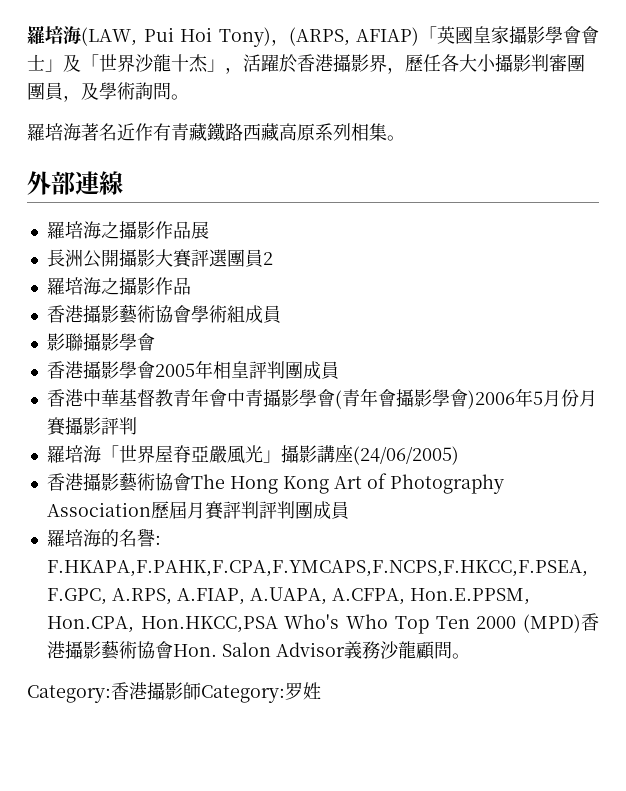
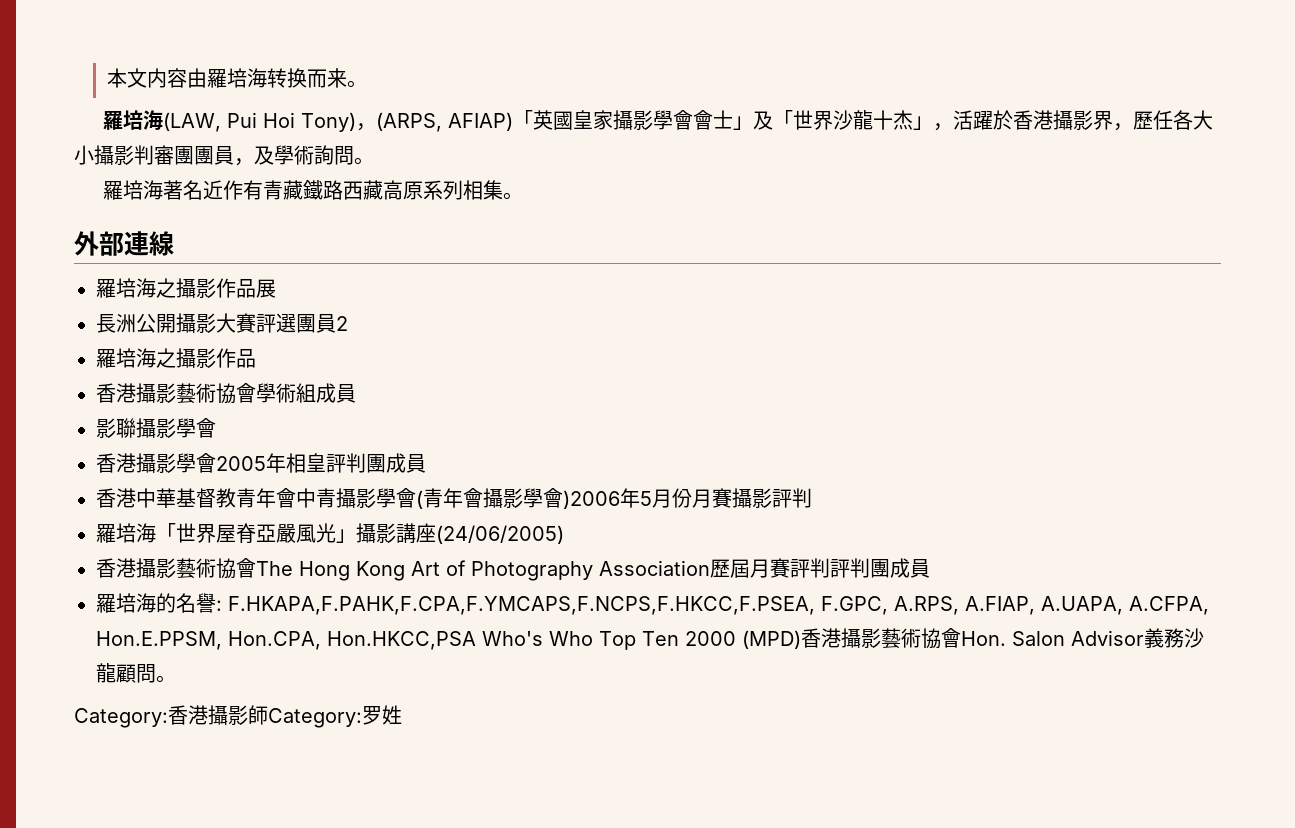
+ 本文内容由羅培海转换而来。

